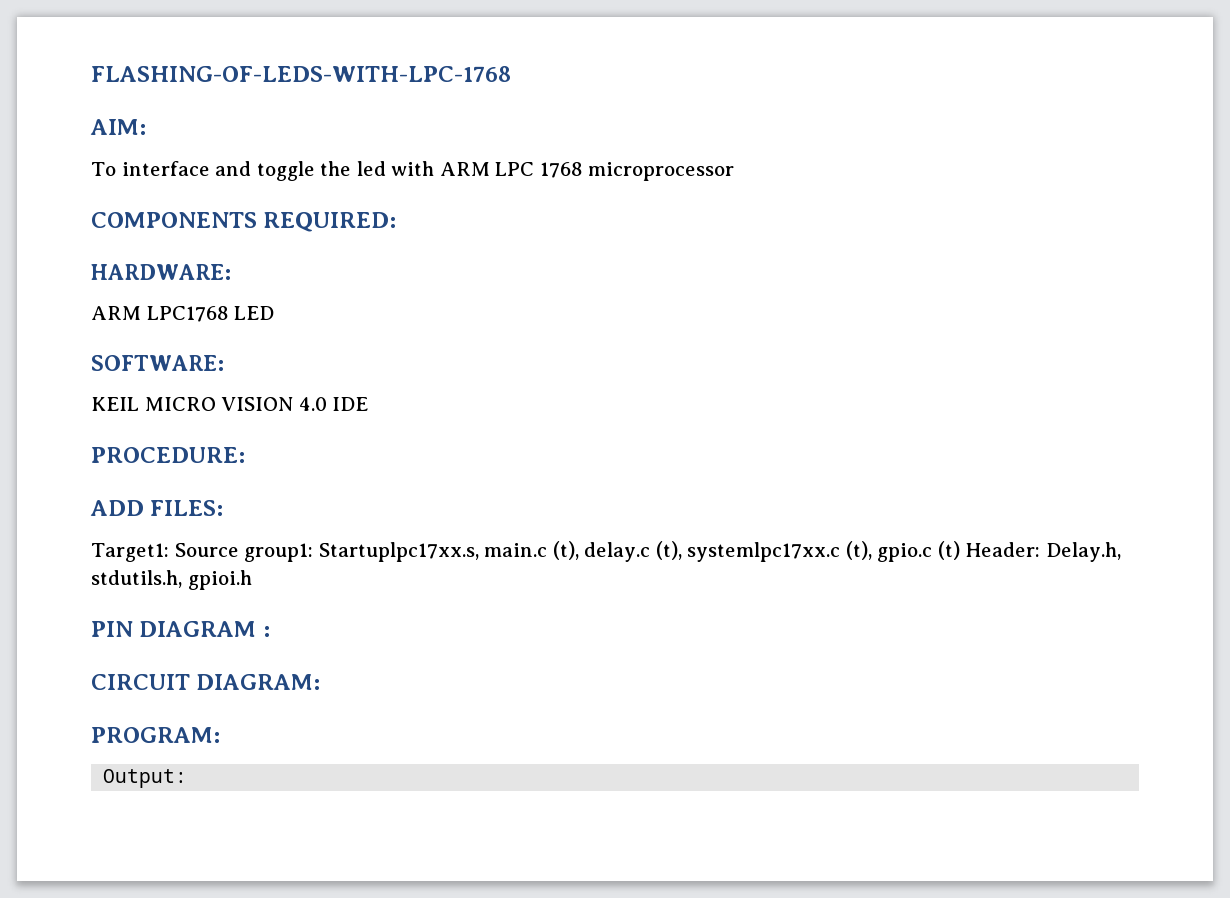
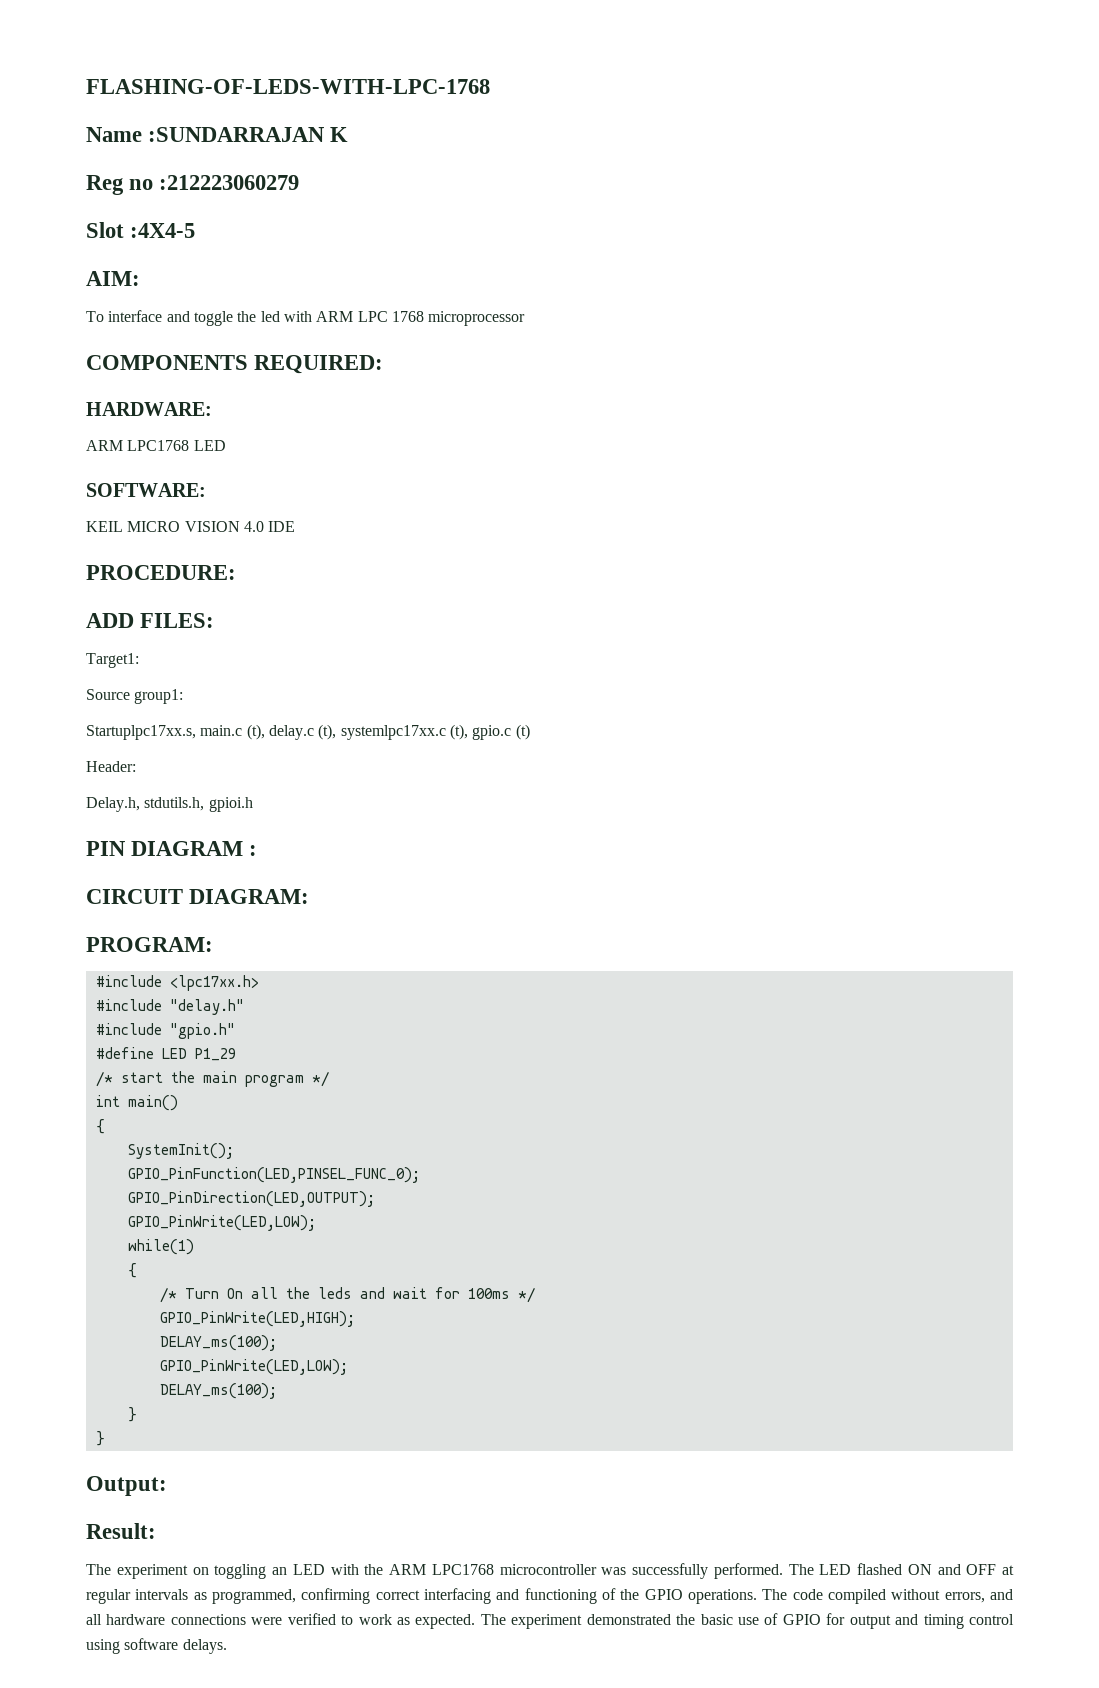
+ Name :SUNDARRAJAN K
+ Reg no :212223060279
+ Slot :4X4-5
- Target1: Source group1: Startuplpc17xx.s, main.c (t), delay.c (t), systemlpc17xx.c (t), gpio.c (t) Header: Delay.h, stdutils.h, gpioi.h
+ Target1:
+ Source group1:
+ Startuplpc17xx.s, main.c (t), delay.c (t), systemlpc17xx.c (t), gpio.c (t)
+ Header:
+ Delay.h, stdutils.h, gpioi.h
+ #include <lpc17xx.h>
+ #include "delay.h"
+ #include "gpio.h"
+ #define LED P1_29
+ /* start the main program */
+ int main()
+ {
+ SystemInit();
+ GPIO_PinFunction(LED,PINSEL_FUNC_0);
+ GPIO_PinDirection(LED,OUTPUT);
+ GPIO_PinWrite(LED,LOW);
+ while(1)
+ {
+ /* Turn On all the leds and wait for 100ms */
+ GPIO_PinWrite(LED,HIGH);
+ DELAY_ms(100);
+ GPIO_PinWrite(LED,LOW);
+ DELAY_ms(100);
+ }
+ }
  Output:
+ Result:
+ The experiment on toggling an LED with the ARM LPC1768 microcontroller was successfully performed. The LED flashed ON and OFF at regular intervals as programmed, confirming correct interfacing and functioning of the GPIO operations. The code compiled without errors, and all hardware connections were verified to work as expected. The experiment demonstrated the basic use of GPIO for output and timing control using software delays.

